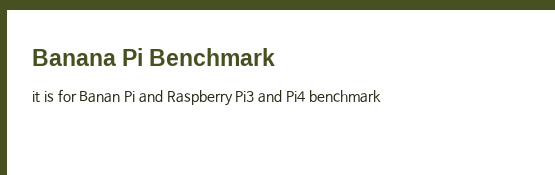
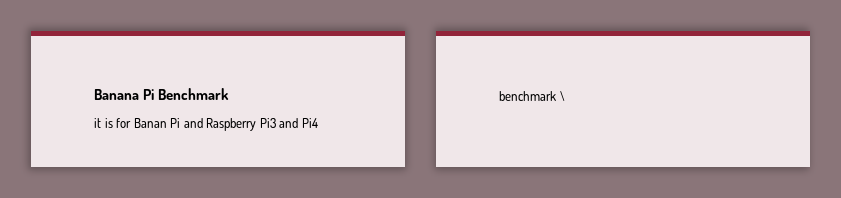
- it is for Banan Pi and Raspberry Pi3 and Pi4 benchmark
+ it is for Banan Pi and Raspberry Pi3 and Pi4 benchmark \

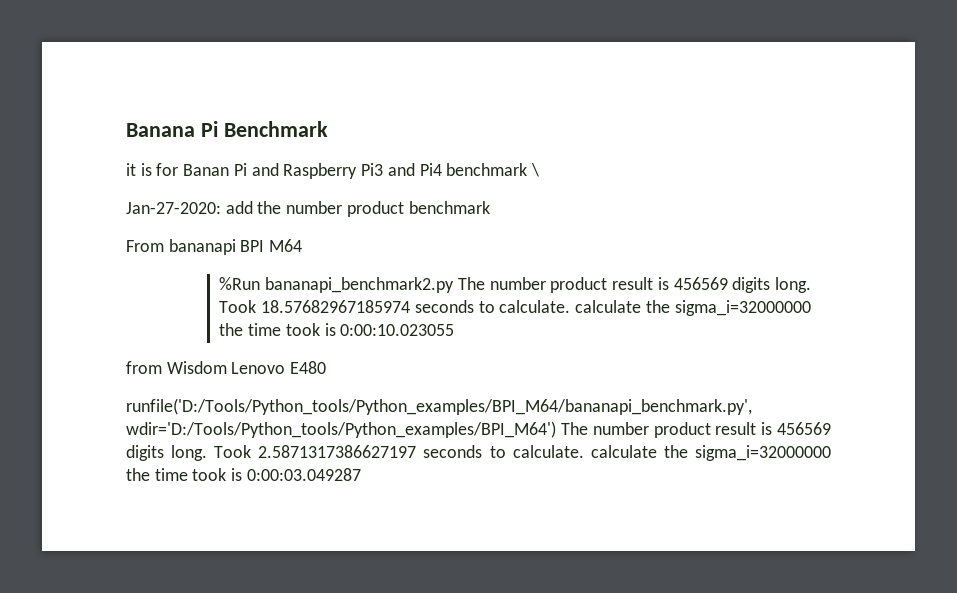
+ Jan-27-2020: add the number product benchmark
+ From bananapi BPI M64
+ %Run bananapi_benchmark2.py The number product result is 456569 digits long. Took 18.57682967185974 seconds to calculate. calculate the sigma_i=32000000 the time took is 0:00:10.023055
+ from Wisdom Lenovo E480
+ runfile('D:/Tools/Python_tools/Python_examples/BPI_M64/bananapi_benchmark.py', wdir='D:/Tools/Python_tools/Python_examples/BPI_M64') The number product result is 456569 digits long. Took 2.5871317386627197 seconds to calculate. calculate the sigma_i=32000000 the time took is 0:00:03.049287

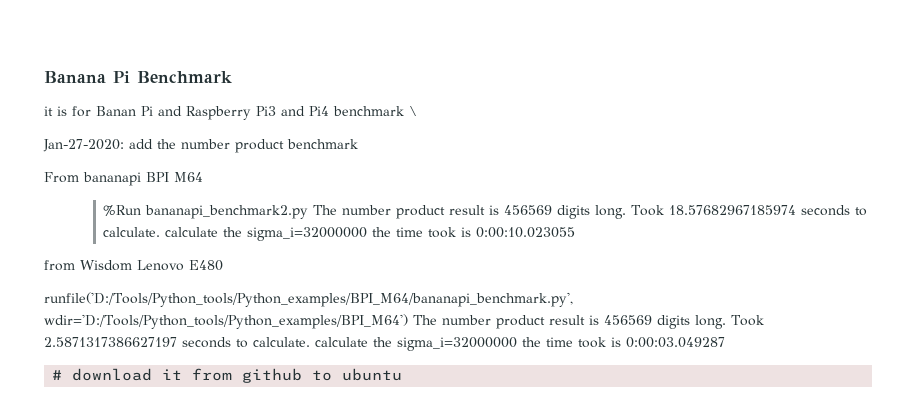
+ # download it from github to ubuntu

